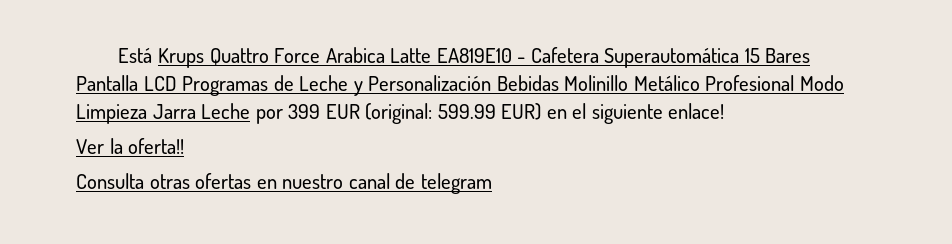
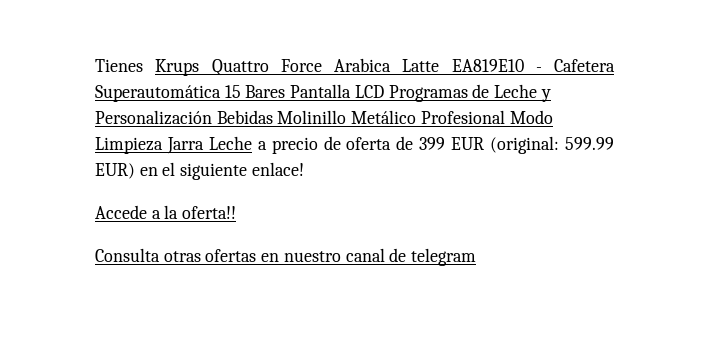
- Está Krups Quattro Force Arabica Latte EA819E10 - Cafetera Superautomática 15 Bares Pantalla LCD Programas de Leche y Personalización Bebidas Molinillo Metálico Profesional Modo Limpieza Jarra Leche por 399 EUR (original: 599.99 EUR) en el siguiente enlace!
+ Tienes Krups Quattro Force Arabica Latte EA819E10 - Cafetera Superautomática 15 Bares Pantalla LCD Programas de Leche y Personalización Bebidas Molinillo Metálico Profesional Modo Limpieza Jarra Leche a precio de oferta de 399 EUR (original: 599.99 EUR) en el siguiente enlace!
- Ver la oferta!!
+ Accede a la oferta!!

